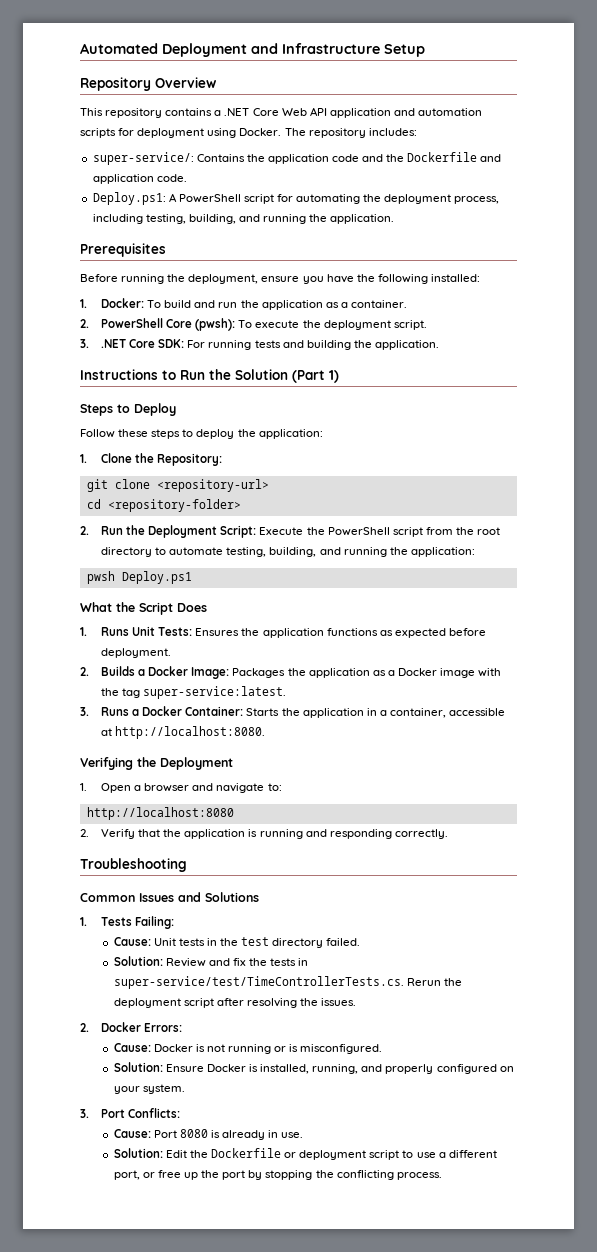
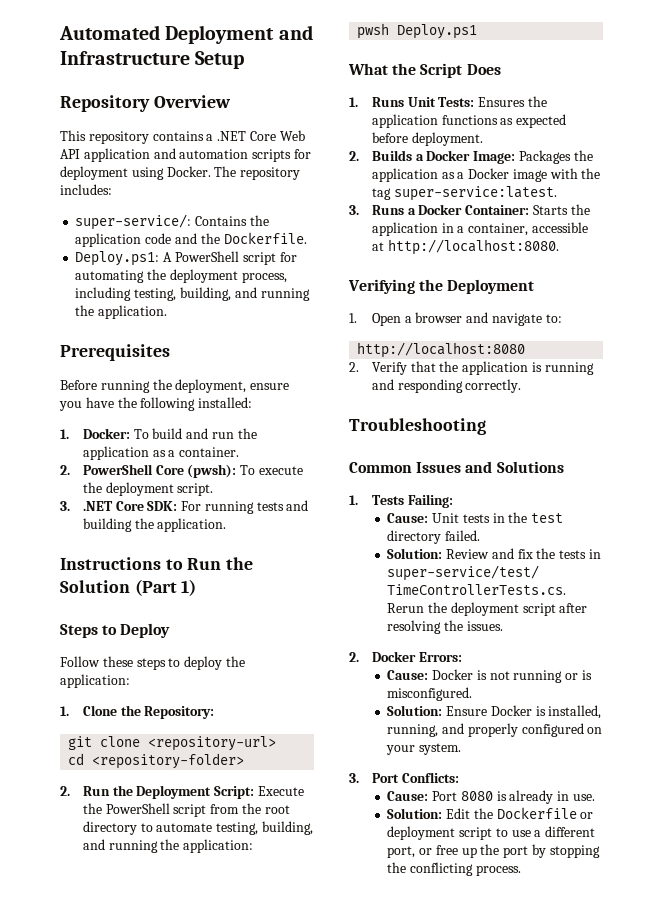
- super-service/: Contains the application code and the Dockerfile and application code.
+ super-service/: Contains the application code and the Dockerfile.

